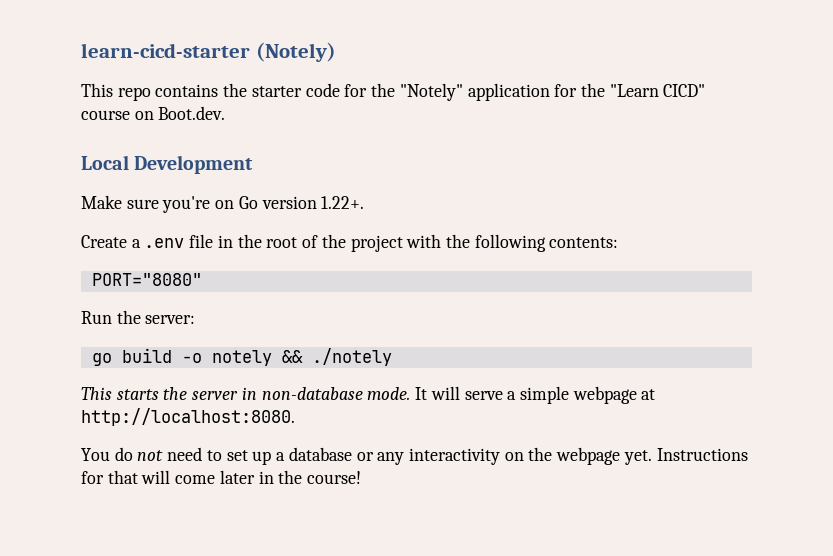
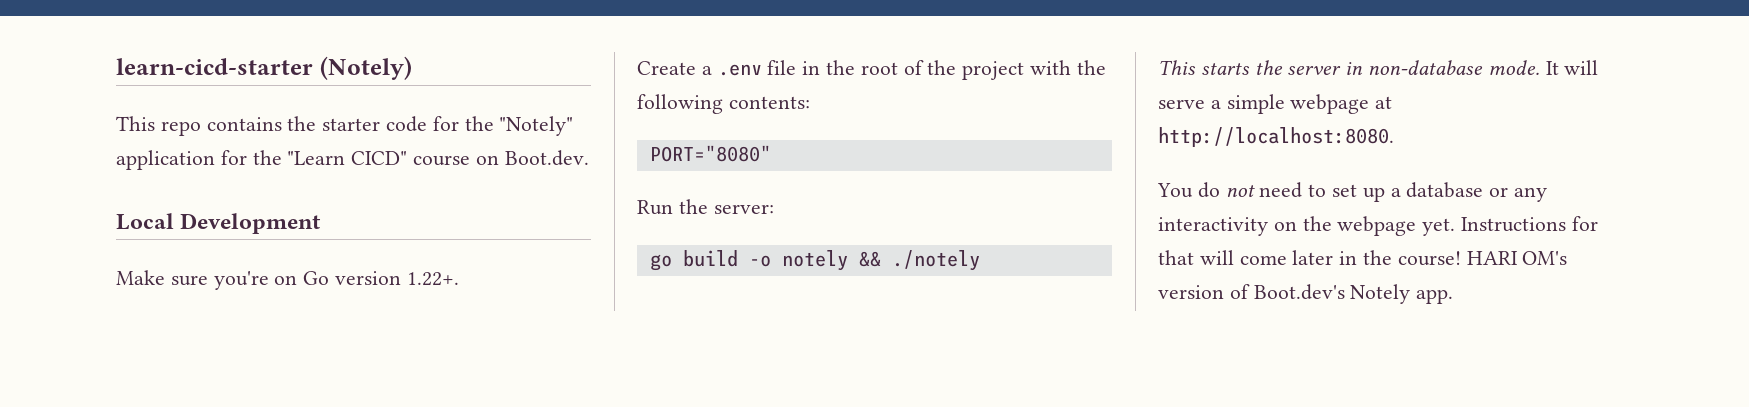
+ HARI OM's version of Boot.dev's Notely app.

